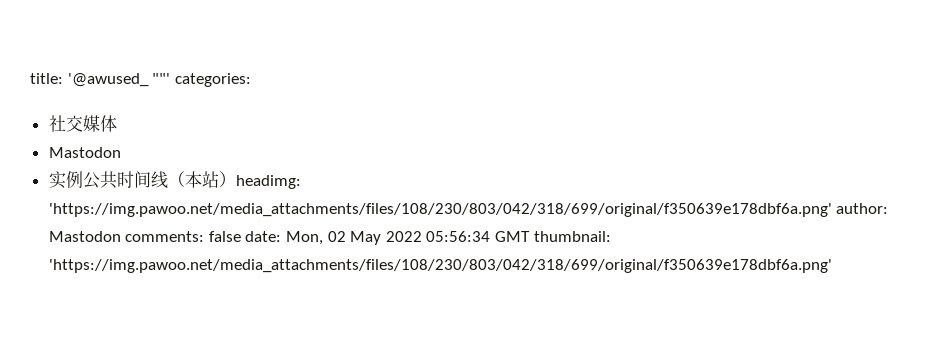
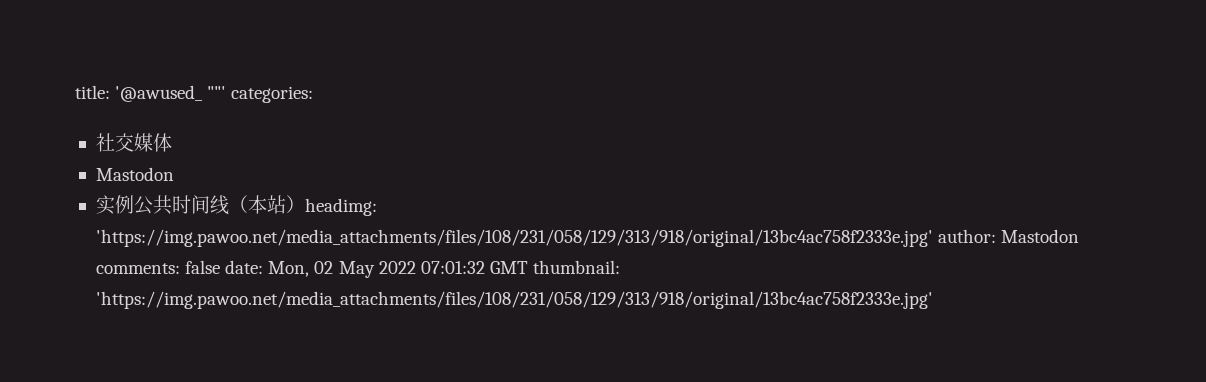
- 实例公共时间线（本站）headimg: 'https://img.pawoo.net/media_attachments/files/108/230/803/042/318/699/original/f350639e178dbf6a.png' author: Mastodon comments: false date: Mon, 02 May 2022 05:56:34 GMT thumbnail: 'https://img.pawoo.net/media_attachments/files/108/230/803/042/318/699/original/f350639e178dbf6a.png'
+ 实例公共时间线（本站）headimg: 'https://img.pawoo.net/media_attachments/files/108/231/058/129/313/918/original/13bc4ac758f2333e.jpg' author: Mastodon comments: false date: Mon, 02 May 2022 07:01:32 GMT thumbnail: 'https://img.pawoo.net/media_attachments/files/108/231/058/129/313/918/original/13bc4ac758f2333e.jpg'

